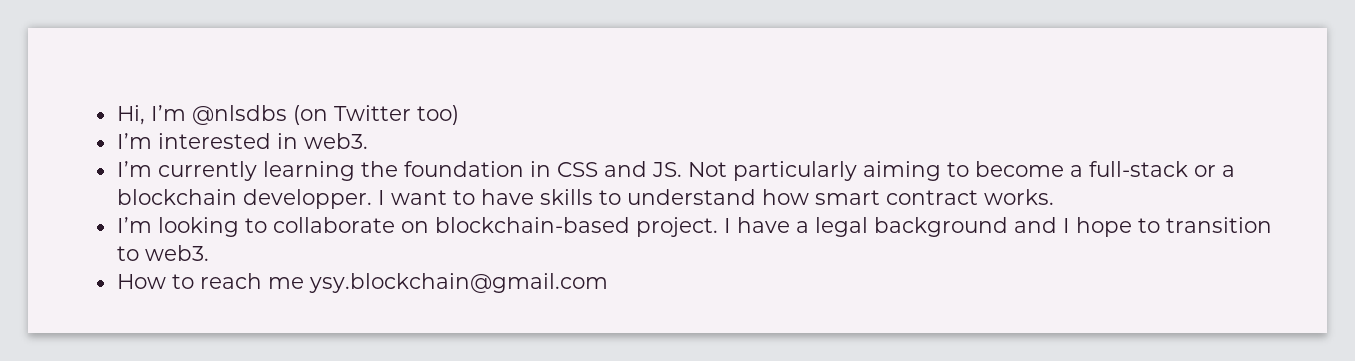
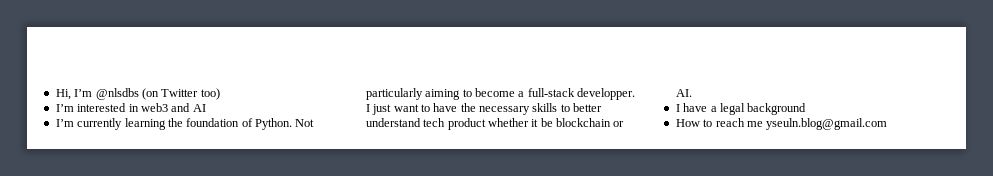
- I’m interested in web3.
+ I’m interested in web3 and AI
- I’m currently learning the foundation in CSS and JS. Not particularly aiming to become a full-stack or a blockchain developper.
+ I’m currently learning the foundation of Python. Not particularly aiming to become a full-stack developper.
- I want to have skills to understand how smart contract works.
- I’m looking to collaborate on blockchain-based project. I have a legal background and I hope to transition to web3.
+ I just want to have the necessary skills to better understand tech product whether it be blockchain or AI.
+ I have a legal background
- How to reach me ysy.blockchain@gmail.com
+ How to reach me yseuln.blog@gmail.com

